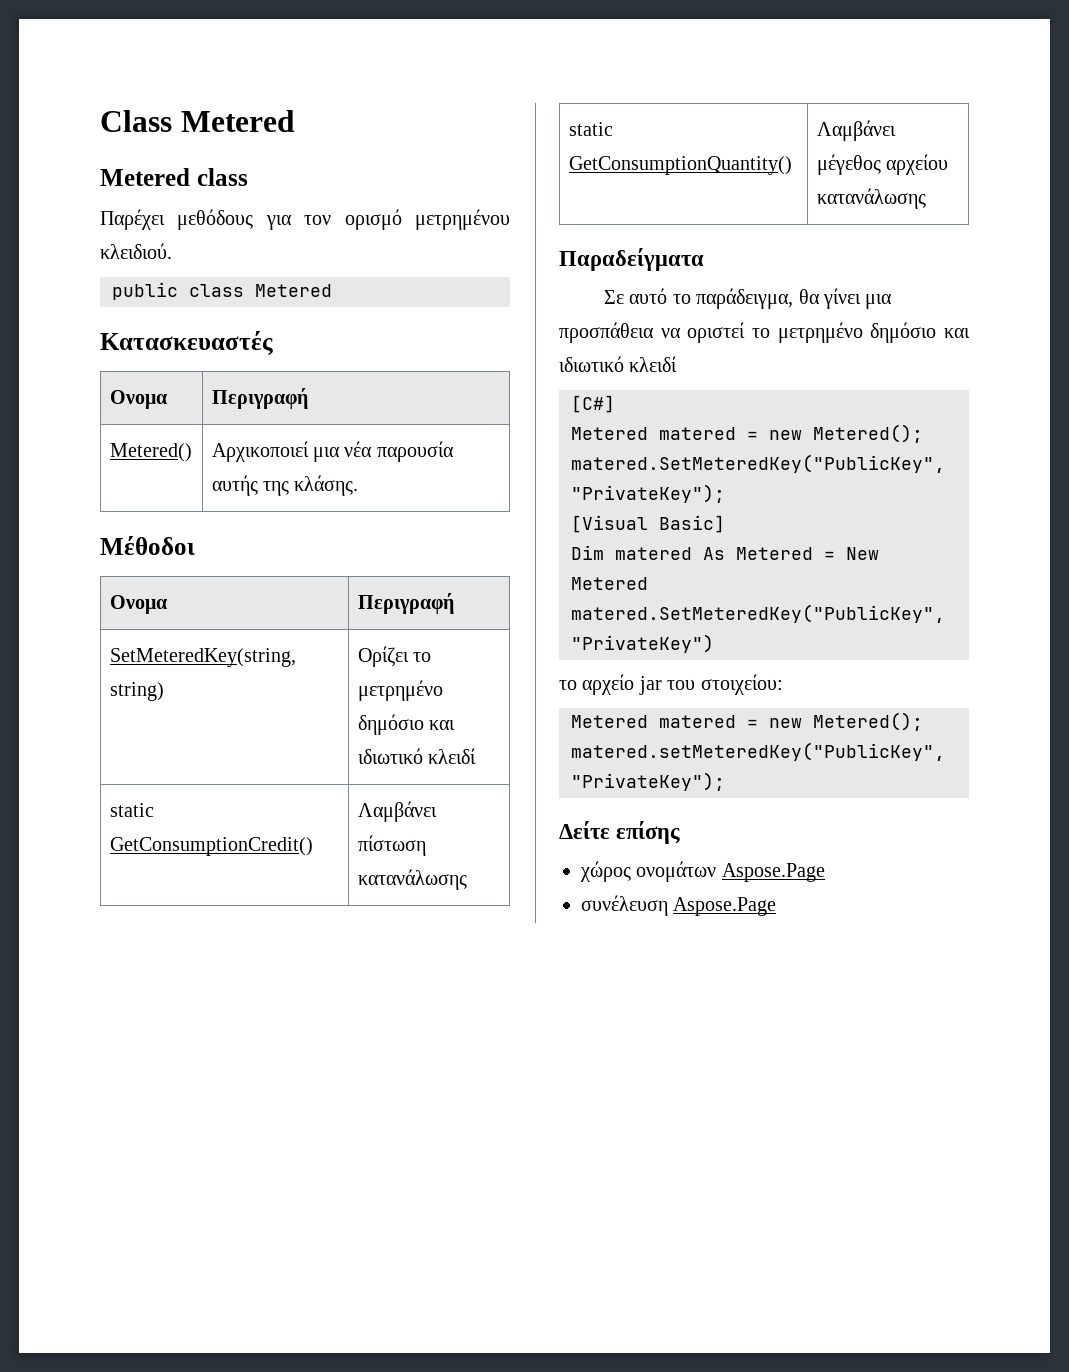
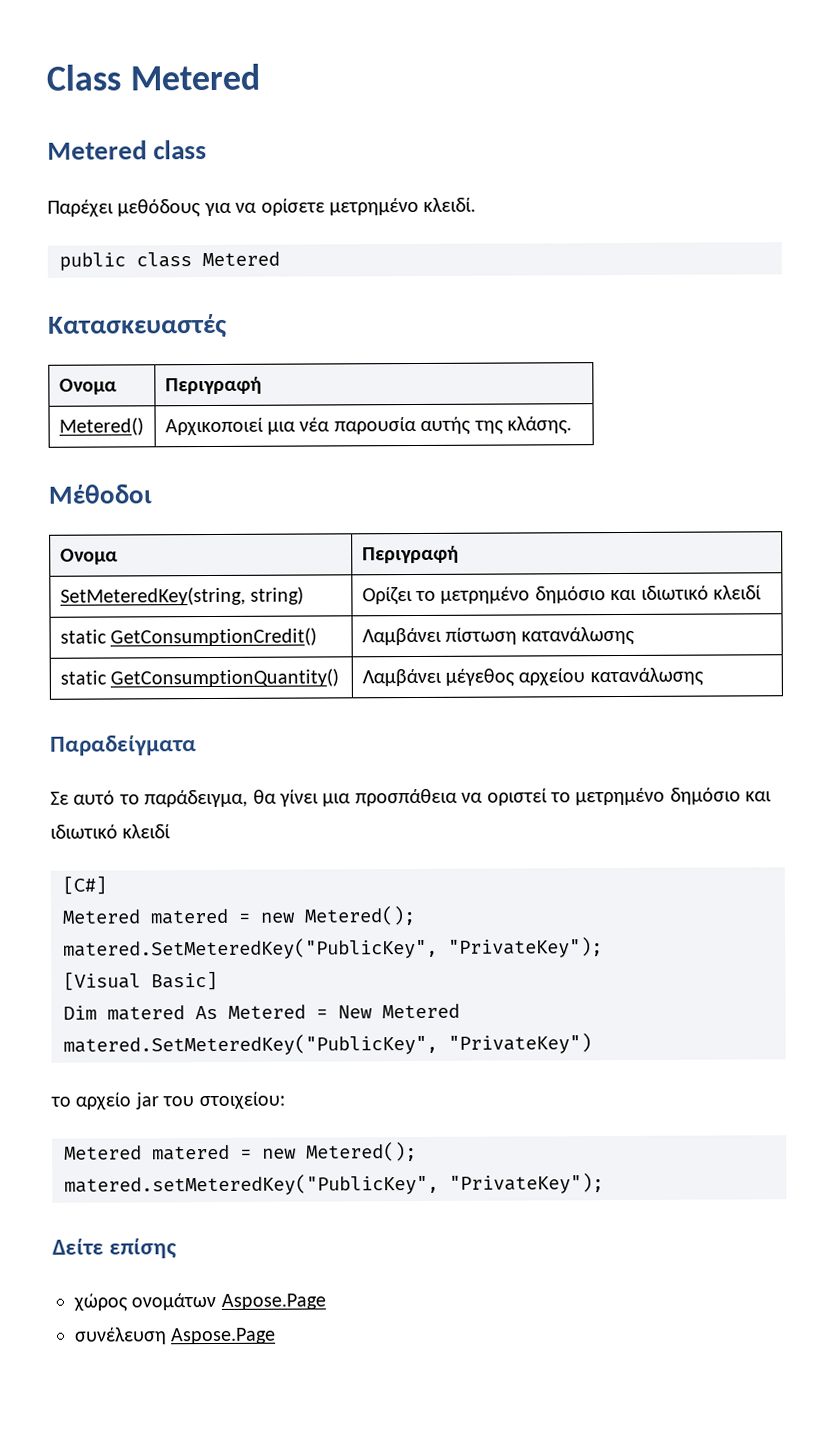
- Παρέχει μεθόδους για τον ορισμό μετρημένου κλειδιού.
+ Παρέχει μεθόδους για να ορίσετε μετρημένο κλειδί.

